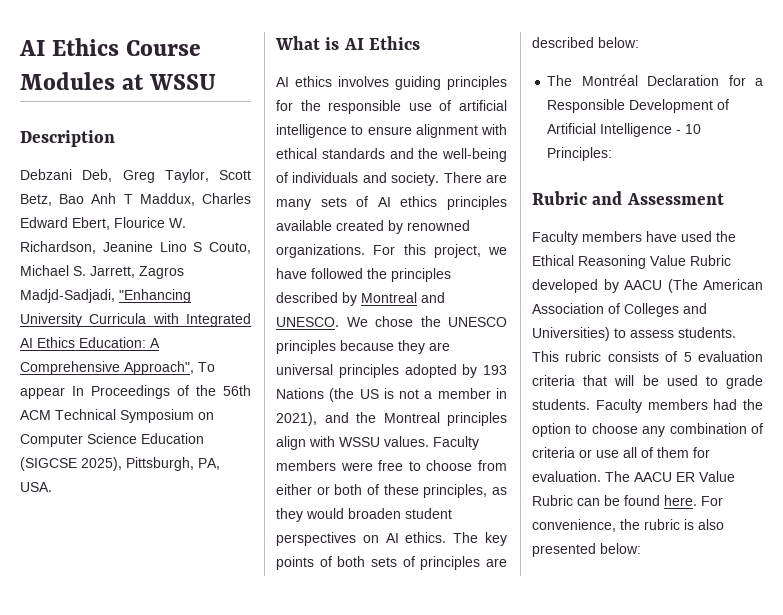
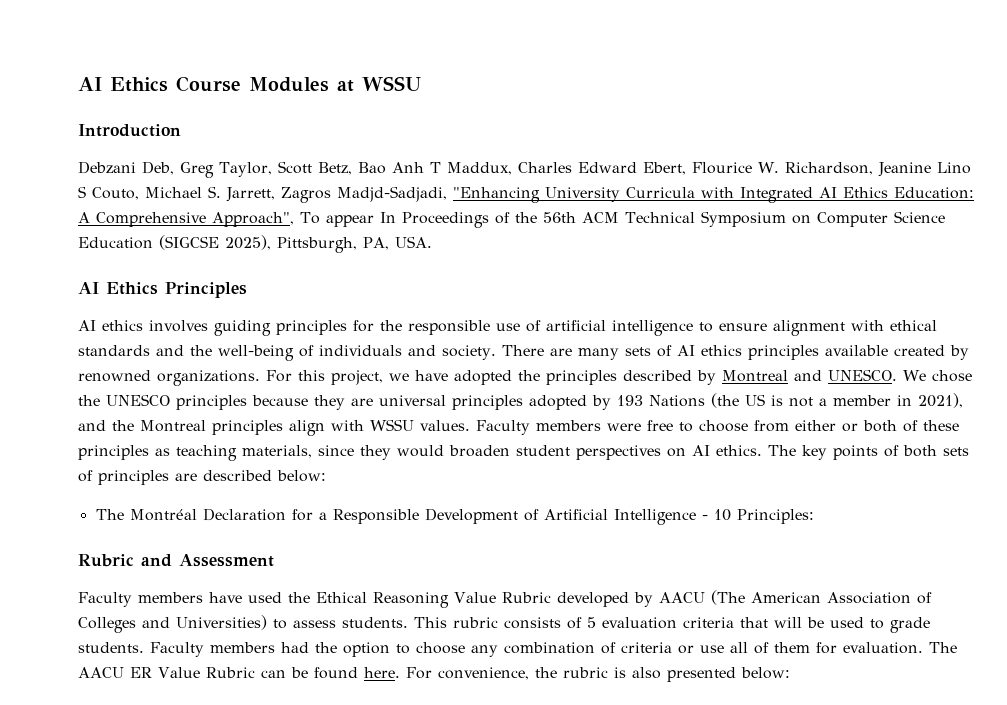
- Description
+ Introduction
- What is AI Ethics
+ AI Ethics Principles
- For this project, we have followed the principles described by Montreal and UNESCO.
+ For this project, we have adopted the principles described by Montreal and UNESCO.
- Faculty members were free to choose from either or both of these principles, as they would broaden student perspectives on AI ethics.
+ Faculty members were free to choose from either or both of these principles as teaching materials, since they would broaden student perspectives on AI ethics.

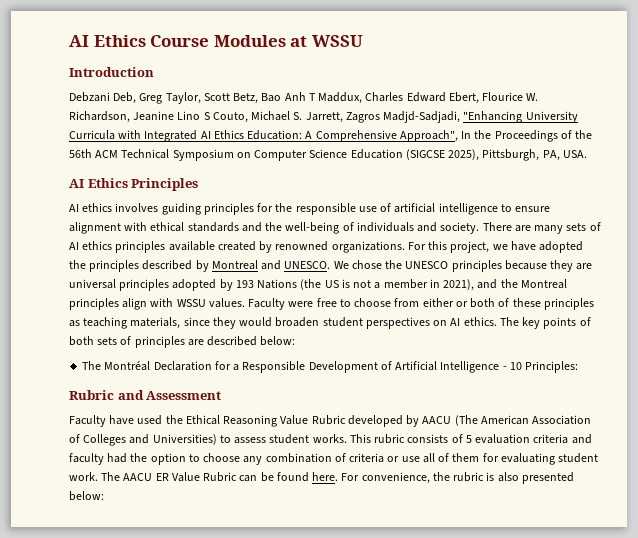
- Debzani Deb, Greg Taylor, Scott Betz, Bao Anh T Maddux, Charles Edward Ebert, Flourice W. Richardson, Jeanine Lino S Couto, Michael S. Jarrett, Zagros Madjd-Sadjadi, "Enhancing University Curricula with Integrated AI Ethics Education: A Comprehensive Approach", To appear In Proceedings of the 56th ACM Technical Symposium on Computer Science Education (SIGCSE 2025), Pittsburgh, PA, USA.
+ Debzani Deb, Greg Taylor, Scott Betz, Bao Anh T Maddux, Charles Edward Ebert, Flourice W. Richardson, Jeanine Lino S Couto, Michael S. Jarrett, Zagros Madjd-Sadjadi, "Enhancing University Curricula with Integrated AI Ethics Education: A Comprehensive Approach", In the Proceedings of the 56th ACM Technical Symposium on Computer Science Education (SIGCSE 2025), Pittsburgh, PA, USA.
- Faculty members were free to choose from either or both of these principles as teaching materials, since they would broaden student perspectives on AI ethics.
+ Faculty were free to choose from either or both of these principles as teaching materials, since they would broaden student perspectives on AI ethics.
- Faculty members have used the Ethical Reasoning Value Rubric developed by AACU (The American Association of Colleges and Universities) to assess students.
+ Faculty have used the Ethical Reasoning Value Rubric developed by AACU (The American Association of Colleges and Universities) to assess student works.
- This rubric consists of 5 evaluation criteria that will be used to grade students. Faculty members had the option to choose any combination of criteria or use all of them for evaluation.
+ This rubric consists of 5 evaluation criteria and faculty had the option to choose any combination of criteria or use all of them for evaluating student work.

